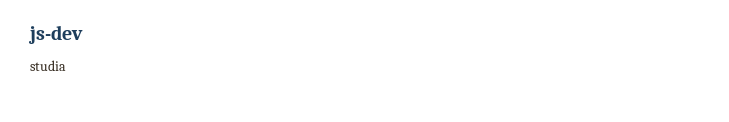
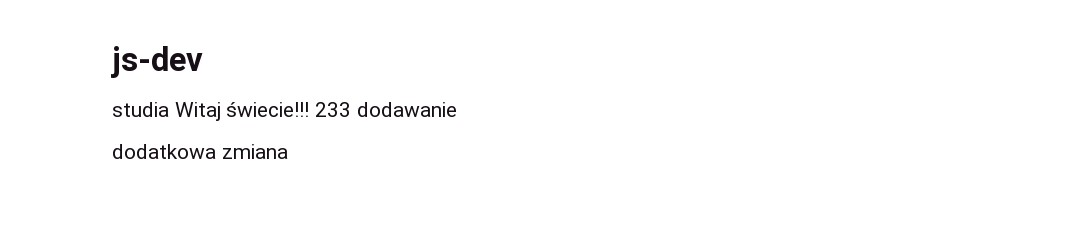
- studia
+ studia Witaj świecie!!! 233 dodawanie
+ dodatkowa zmiana

